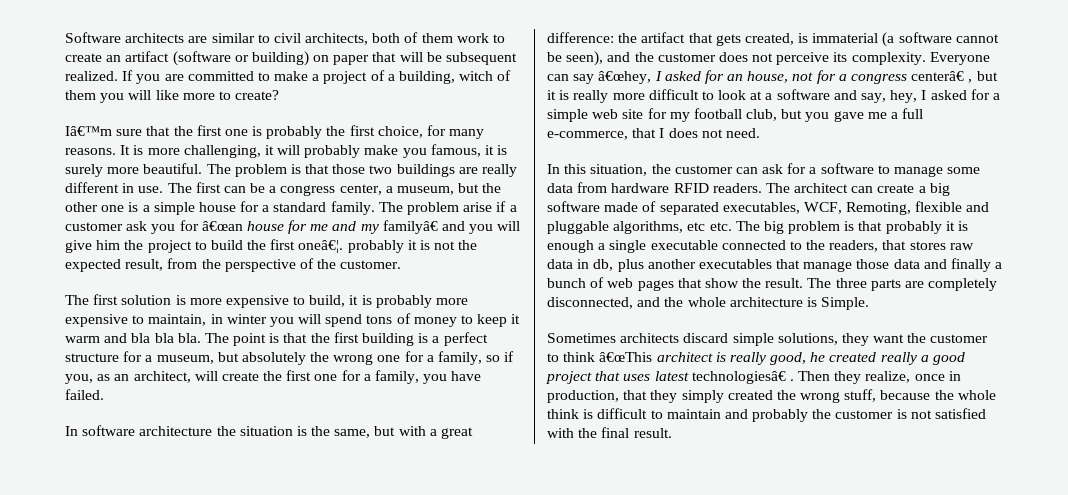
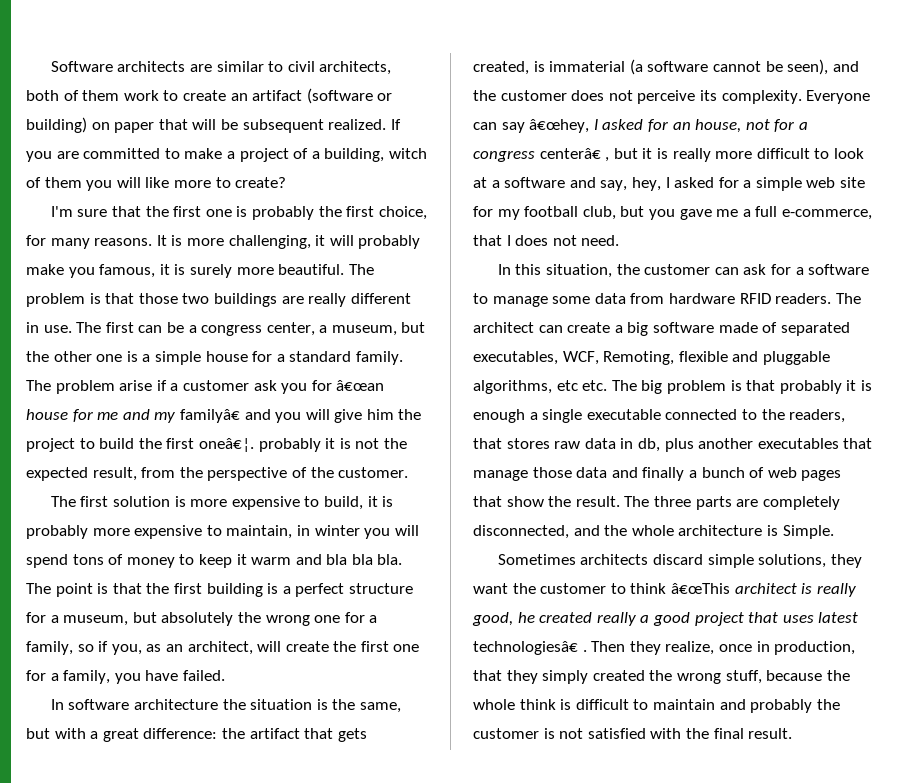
- Iâ€™m sure that the first one is probably the first choice, for many reasons.
+ I'm sure that the first one is probably the first choice, for many reasons.

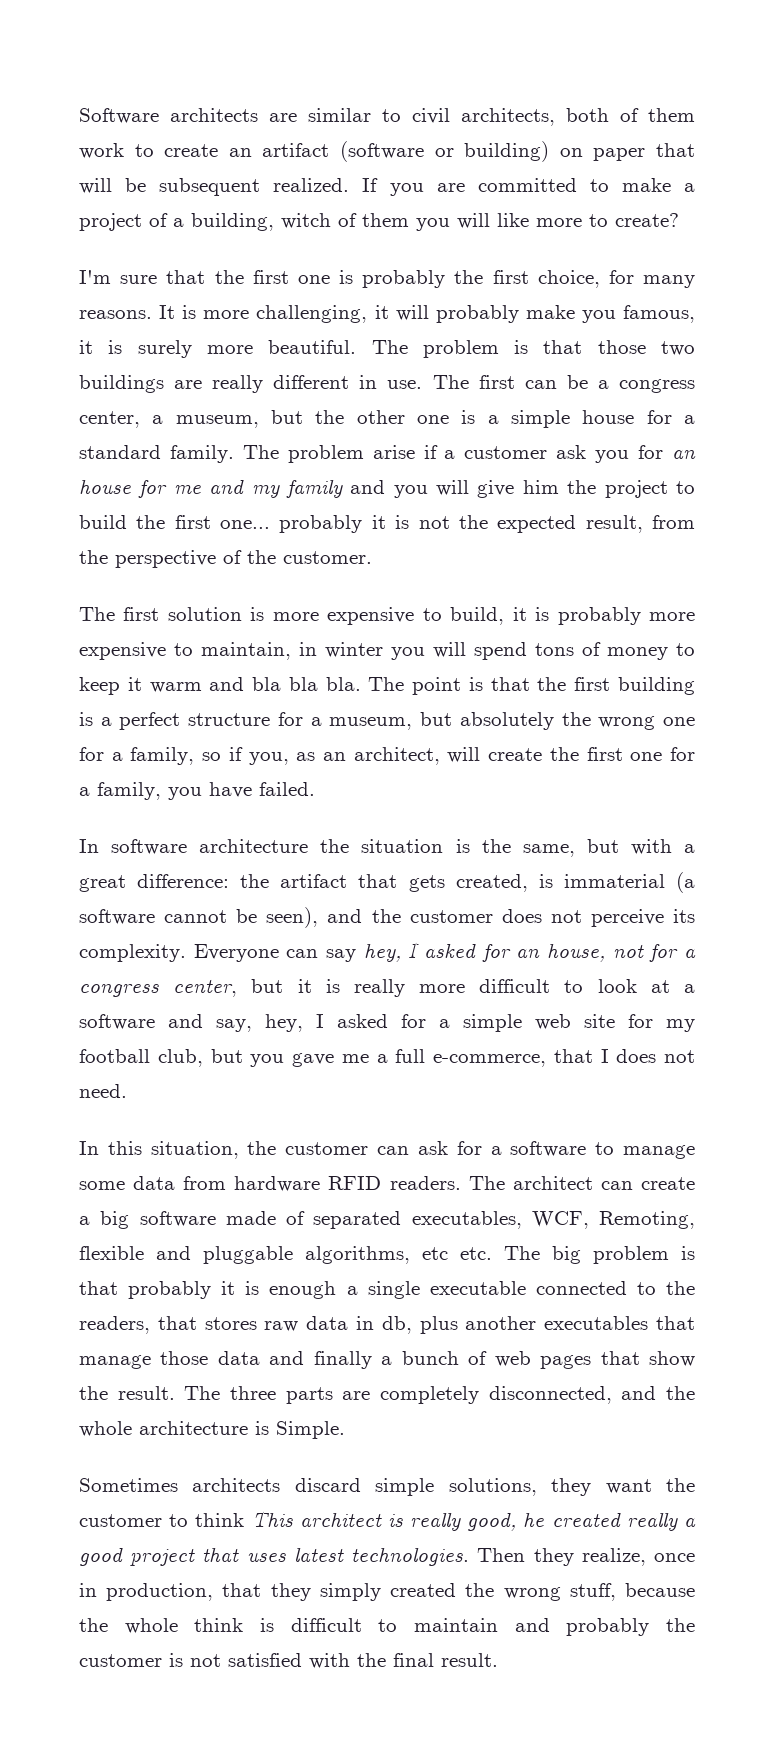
- The problem arise if a customer ask you for â€œan house for me and my familyâ€ and you will give him the project to build the first oneâ€¦. probably it is not the expected result, from the perspective of the customer.
+ The problem arise if a customer ask you for an house for me and my family and you will give him the project to build the first one... probably it is not the expected result, from the perspective of the customer.
- Everyone can say â€œhey, I asked for an house, not for a congress centerâ€ , but it is really more difficult to look at a software and say, hey, I asked for a simple web site for my football club, but you gave me a full e-commerce, that I does not need.
+ Everyone can say hey, I asked for an house, not for a congress center, but it is really more difficult to look at a software and say, hey, I asked for a simple web site for my football club, but you gave me a full e-commerce, that I does not need.
- Sometimes architects discard simple solutions, they want the customer to think â€œThis architect is really good, he created really a good project that uses latest technologiesâ€ .
+ Sometimes architects discard simple solutions, they want the customer to think This architect is really good, he created really a good project that uses latest technologies.

